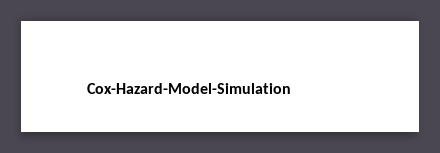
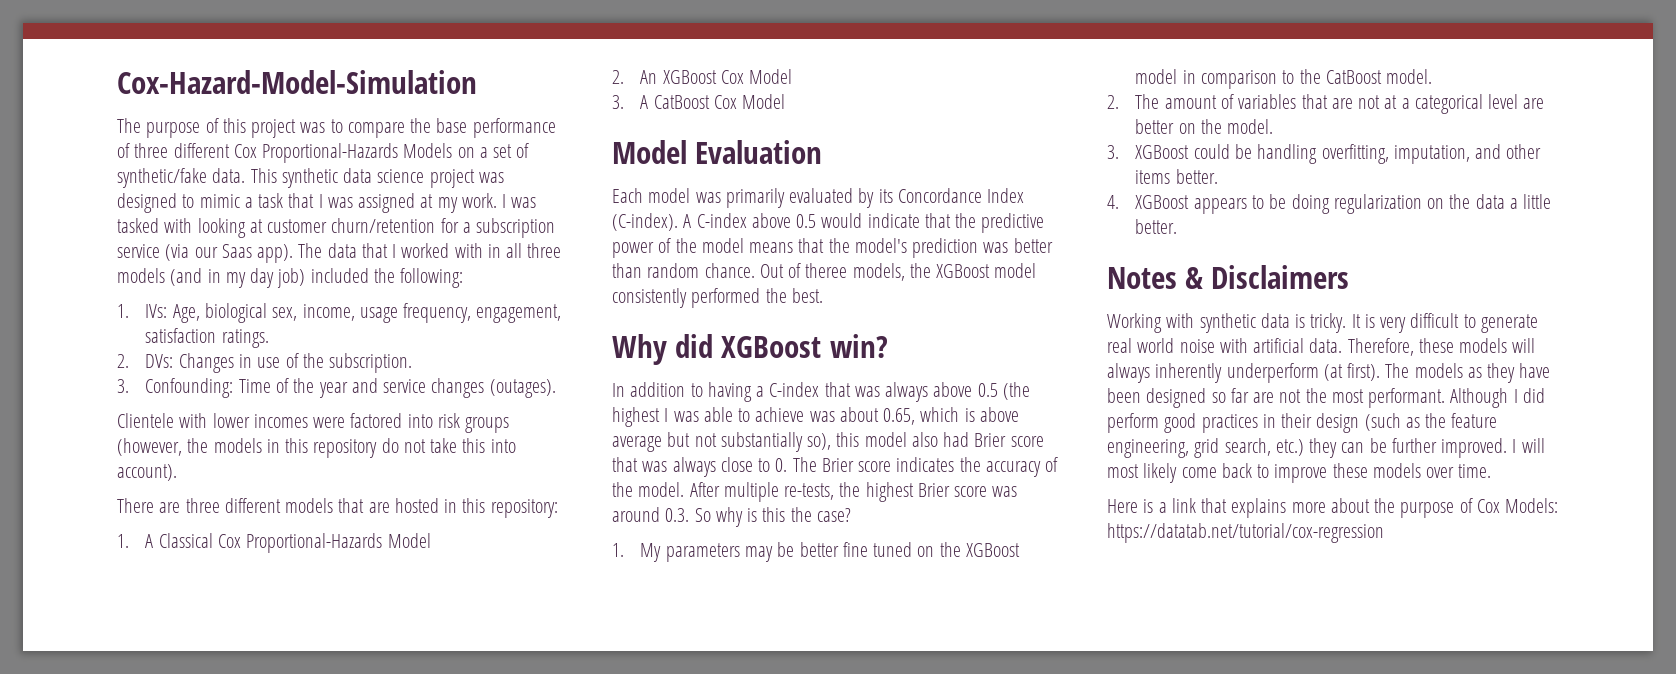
+ The purpose of this project was to compare the base performance of three different Cox Proportional-Hazards Models on a set of synthetic/fake data. This synthetic data science project was designed to mimic a task that I was assigned at my work. I was tasked with looking at customer churn/retention for a subscription service (via our Saas app). The data that I worked with in all three models (and in my day job) included the following:
+ 1. IVs: Age, biological sex, income, usage frequency, engagement, satisfaction ratings.
+ 2. DVs: Changes in use of the subscription.
+ 3. Confounding: Time of the year and service changes (outages).
+ Clientele with lower incomes were factored into risk groups (however, the models in this repository do not take this into account).
+ There are three different models that are hosted in this repository:
+ 1. A Classical Cox Proportional-Hazards Model
+ 2. An XGBoost Cox Model
+ 3. A CatBoost Cox Model
+ Model Evaluation
+ Each model was primarily evaluated by its Concordance Index (C-index). A C-index above 0.5 would indicate that the predictive power of the model means that the model's prediction was better than random chance. Out of theree models, the XGBoost model consistently performed the best.
+ Why did XGBoost win?
+ In addition to having a C-index that was always above 0.5 (the highest I was able to achieve was about 0.65, which is above average but not substantially so), this model also had Brier score that was always close to 0. The Brier score indicates the accuracy of the model. After multiple re-tests, the highest Brier score was around 0.3. So why is this the case?
+ 1. My parameters may be better fine tuned on the XGBoost model in comparison to the CatBoost model.
+ 2. The amount of variables that are not at a categorical level are better on the model.
+ 3. XGBoost could be handling overfitting, imputation, and other items better.
+ 4. XGBoost appears to be doing regularization on the data a little better.
+ Notes & Disclaimers
+ Working with synthetic data is tricky. It is very difficult to generate real world noise with artificial data. Therefore, these models will always inherently underperform (at first). The models as they have been designed so far are not the most performant. Although I did perform good practices in their design (such as the feature engineering, grid search, etc.) they can be further improved. I will most likely come back to improve these models over time.
+ Here is a link that explains more about the purpose of Cox Models: https://datatab.net/tutorial/cox-regression

